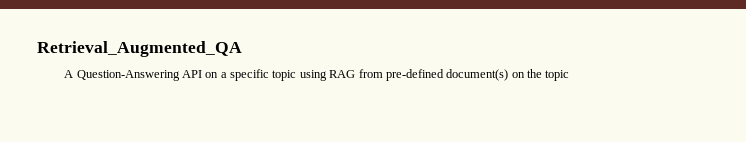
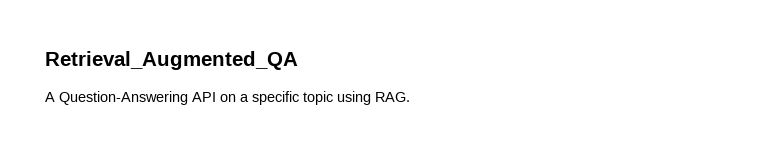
- A Question-Answering API on a specific topic using RAG from pre-defined document(s) on the topic
+ A Question-Answering API on a specific topic using RAG.

